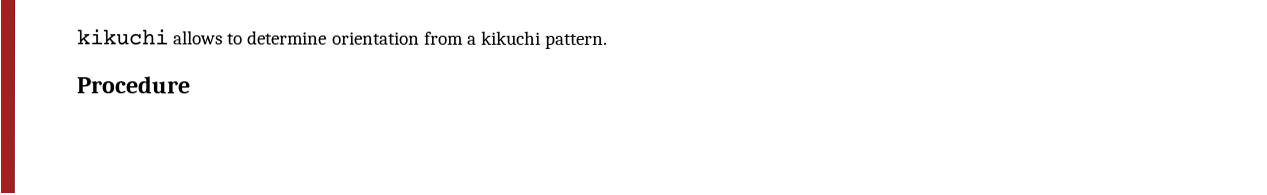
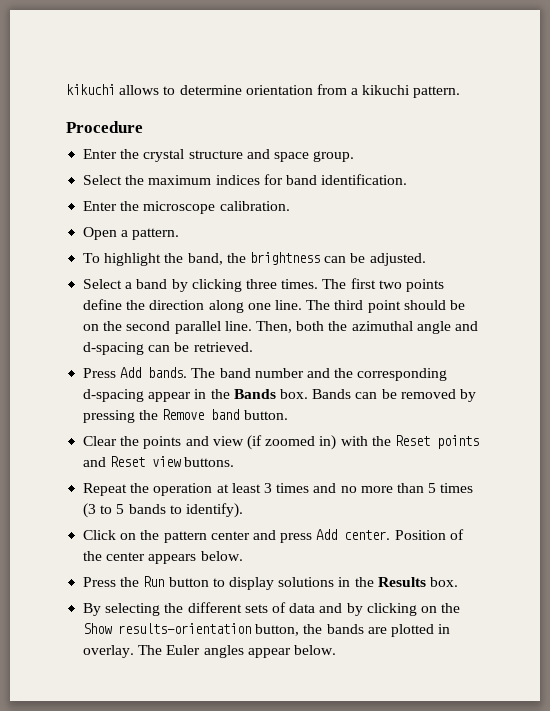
+ Enter the crystal structure and space group.
+ Select the maximum indices for band identification.
+ Enter the microscope calibration.
+ Open a pattern.
+ To highlight the band, the brightness can be adjusted.
+ Select a band by clicking three times. The first two points define the direction along one line. The third point should be on the second parallel line. Then, both the azimuthal angle and d-spacing can be retrieved.
+ Press Add bands. The band number and the corresponding d-spacing appear in the Bands box. Bands can be removed by pressing the Remove band button.
+ Clear the points and view (if zoomed in) with the Reset points and Reset view buttons.
+ Repeat the operation at least 3 times and no more than 5 times (3 to 5 bands to identify).
+ Click on the pattern center and press Add center. Position of the center appears below.
+ Press the Run button to display solutions in the Results box.
+ By selecting the different sets of data and by clicking on the Show results-orientation button, the bands are plotted in overlay. The Euler angles appear below.

